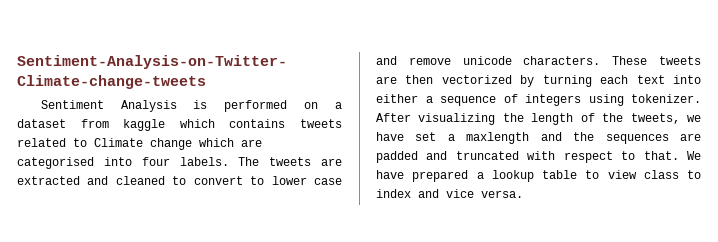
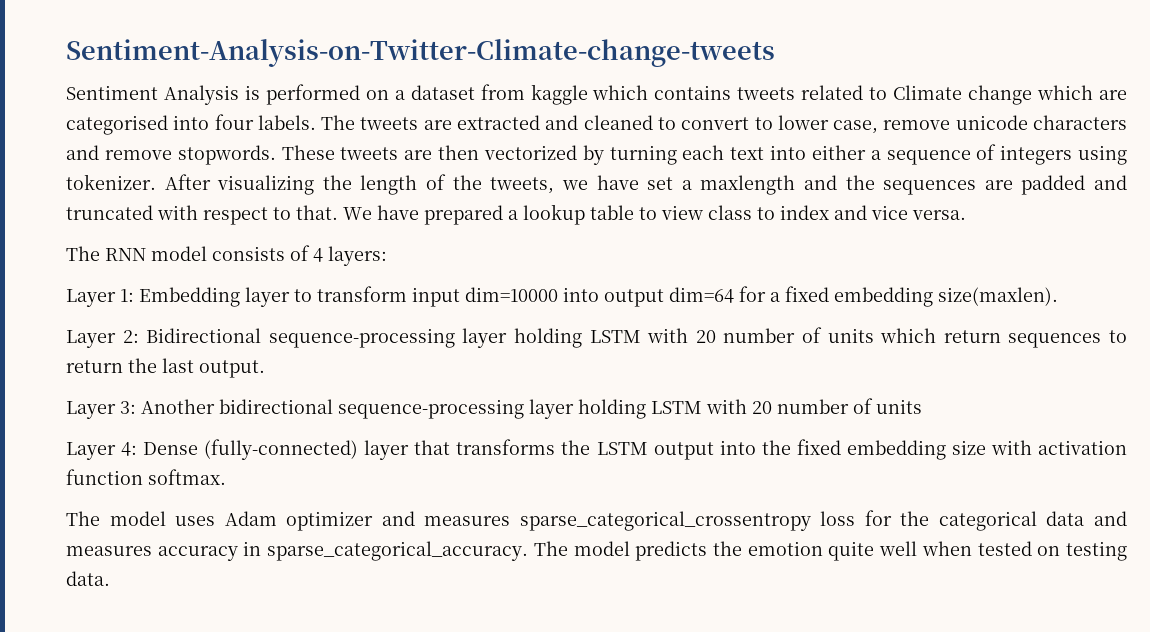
- The tweets are extracted and cleaned to convert to lower case and remove unicode characters.
+ The tweets are extracted and cleaned to convert to lower case, remove unicode characters and remove stopwords.
+ The RNN model consists of 4 layers:
+ Layer 1: Embedding layer to transform input dim=10000 into output dim=64 for a fixed embedding size(maxlen).
+ Layer 2: Bidirectional sequence-processing layer holding LSTM with 20 number of units which return sequences to return the last output.
+ Layer 3: Another bidirectional sequence-processing layer holding LSTM with 20 number of units
+ Layer 4: Dense (fully-connected) layer that transforms the LSTM output into the fixed embedding size with activation function softmax.
+ The model uses Adam optimizer and measures sparse_categorical_crossentropy loss for the categorical data and measures accuracy in sparse_categorical_accuracy. The model predicts the emotion quite well when tested on testing data.

